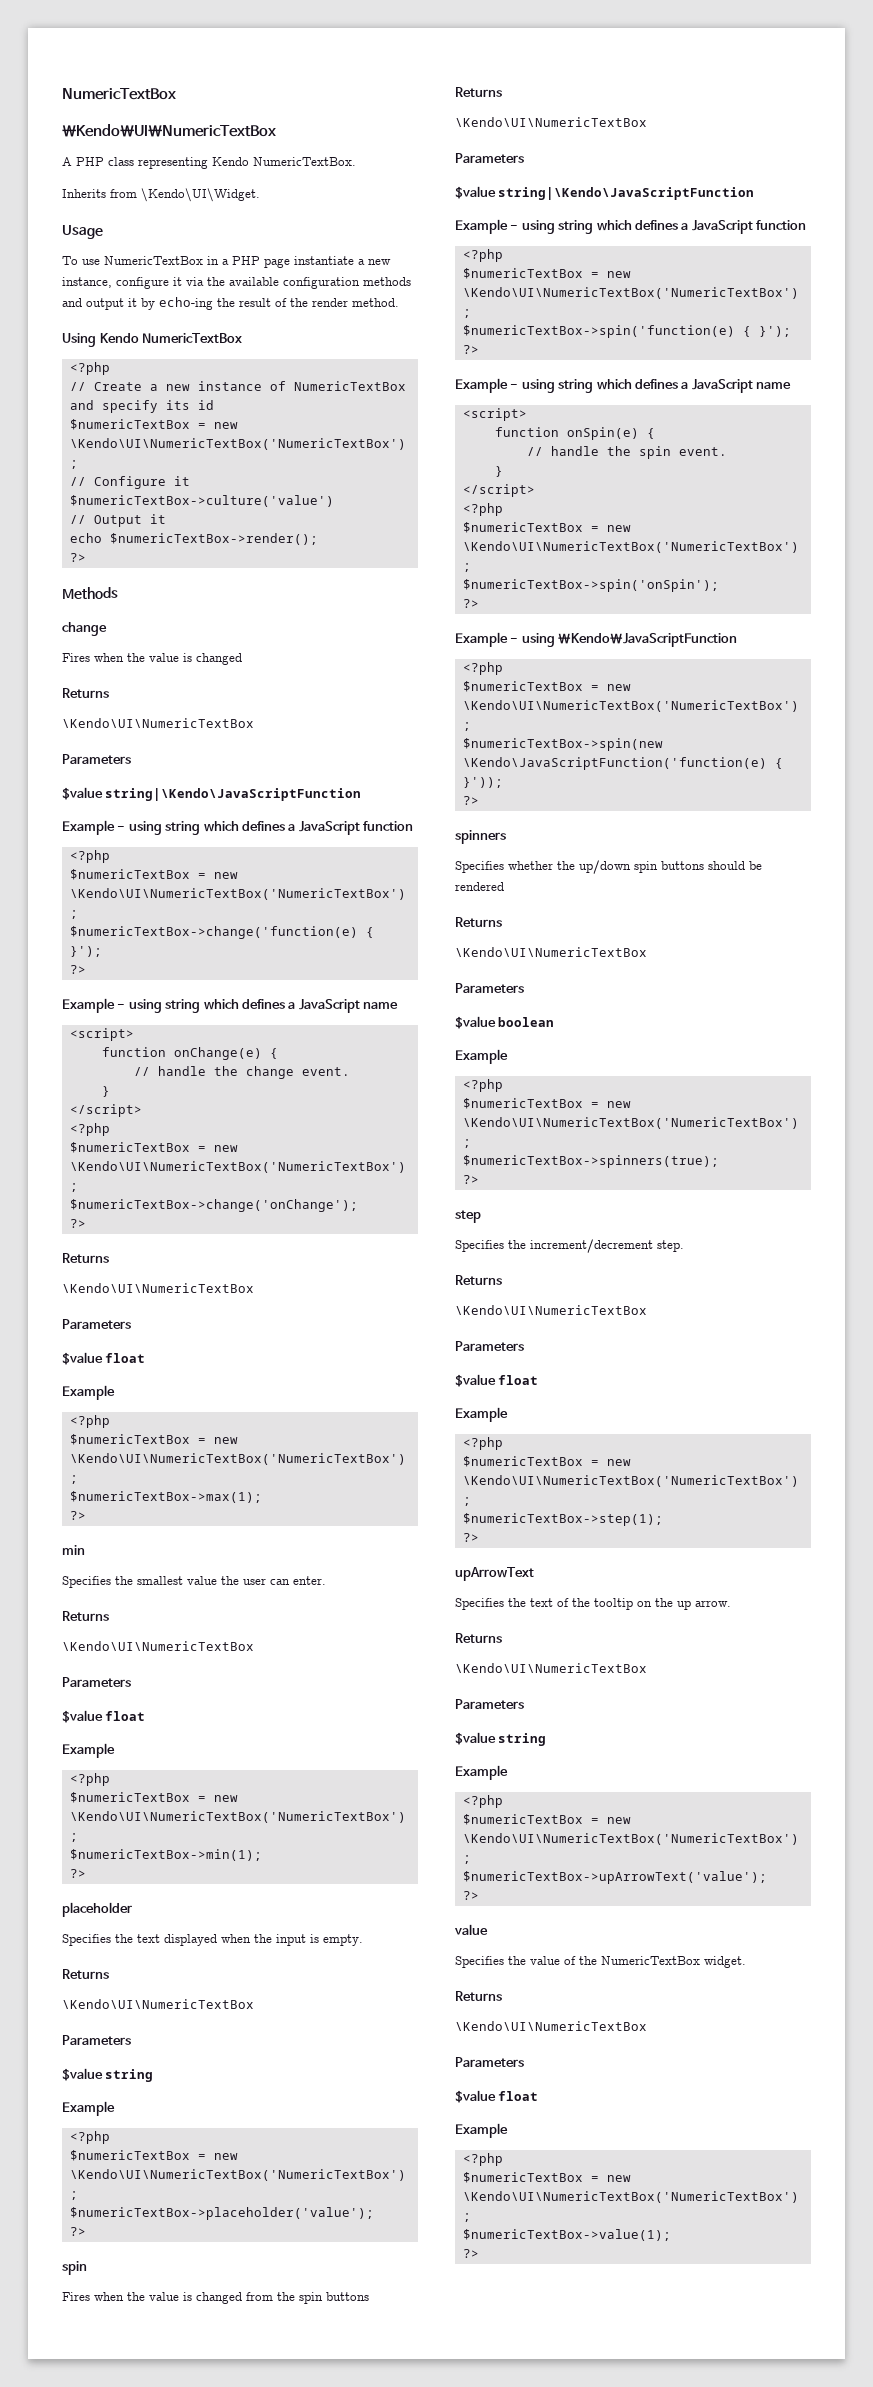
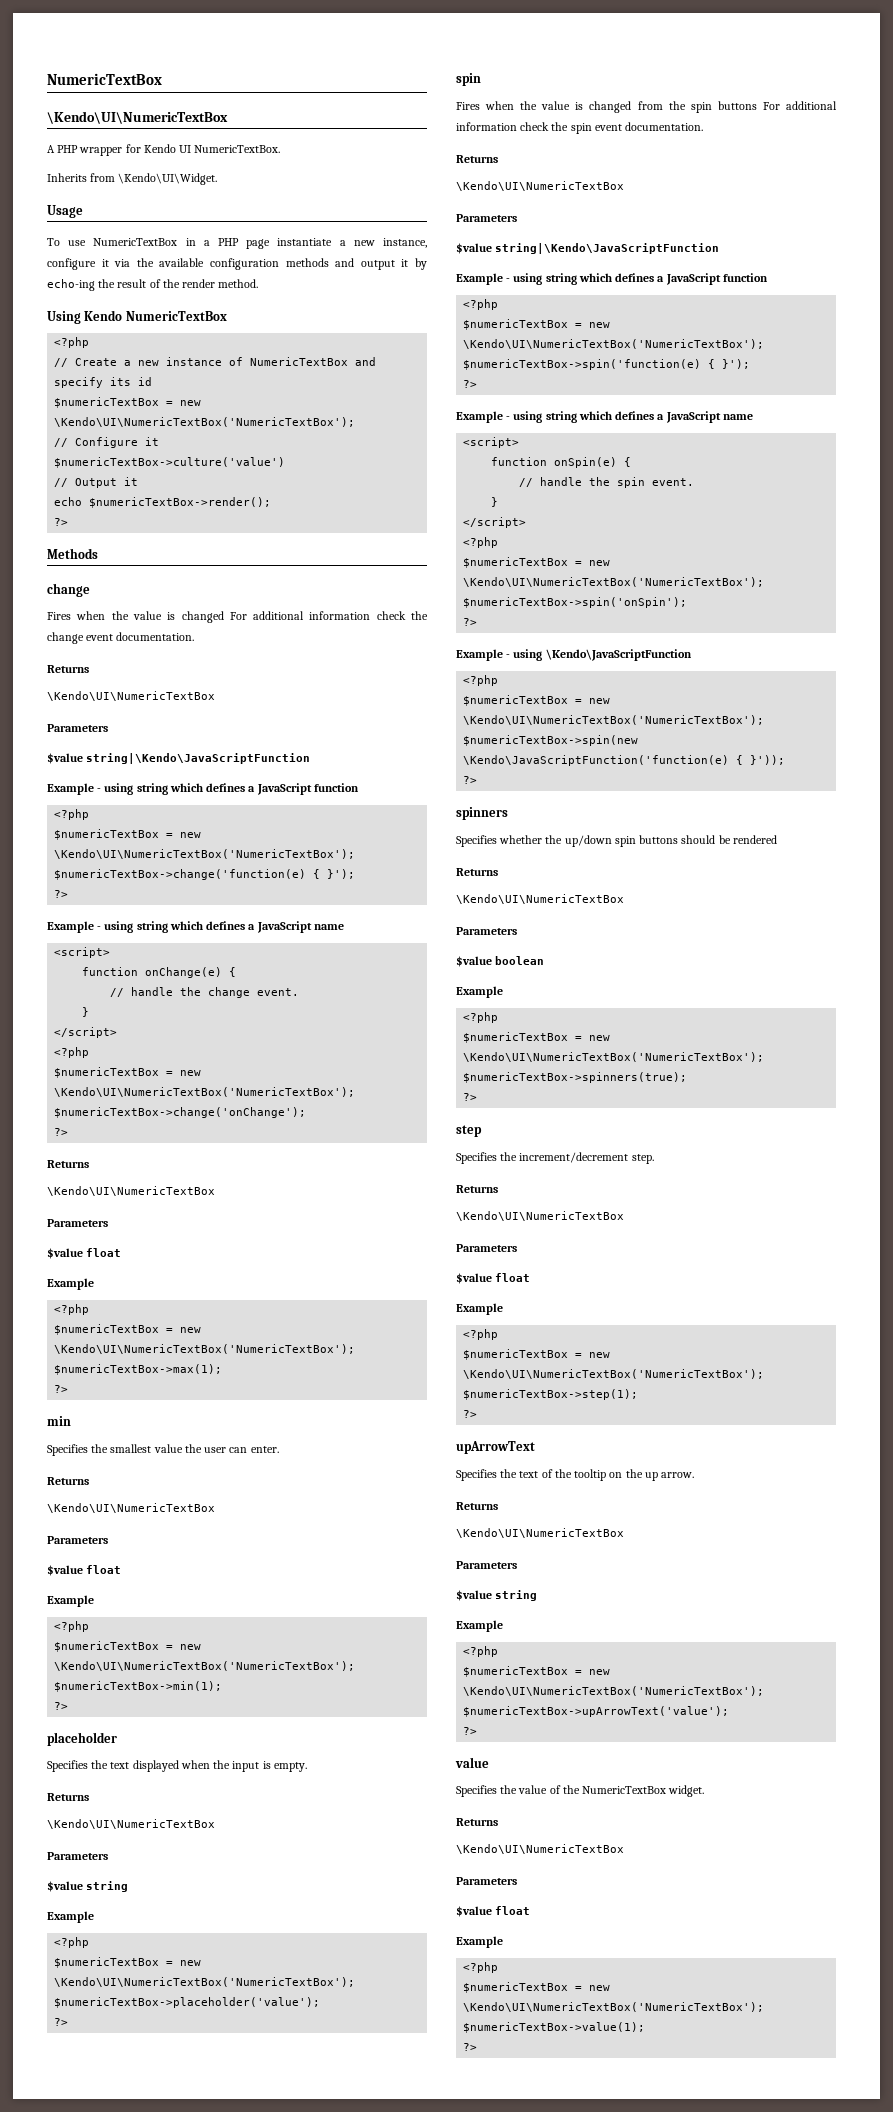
- A PHP class representing Kendo NumericTextBox.
+ A PHP wrapper for Kendo UI NumericTextBox.
  Methods
  change
- Fires when the value is changed
+ Fires when the value is changed For additional information check the change event documentation.
- Fires when the value is changed from the spin buttons
+ Fires when the value is changed from the spin buttons For additional information check the spin event documentation.

